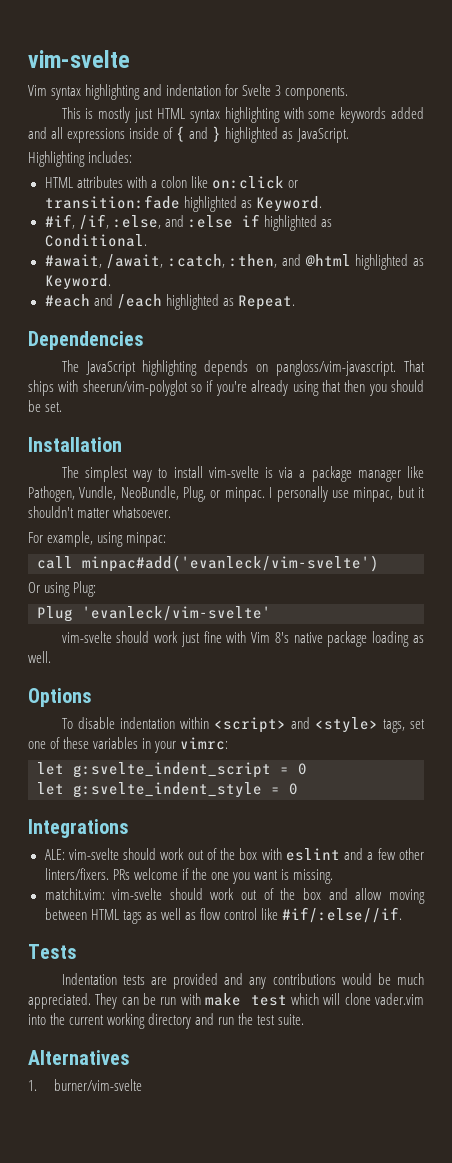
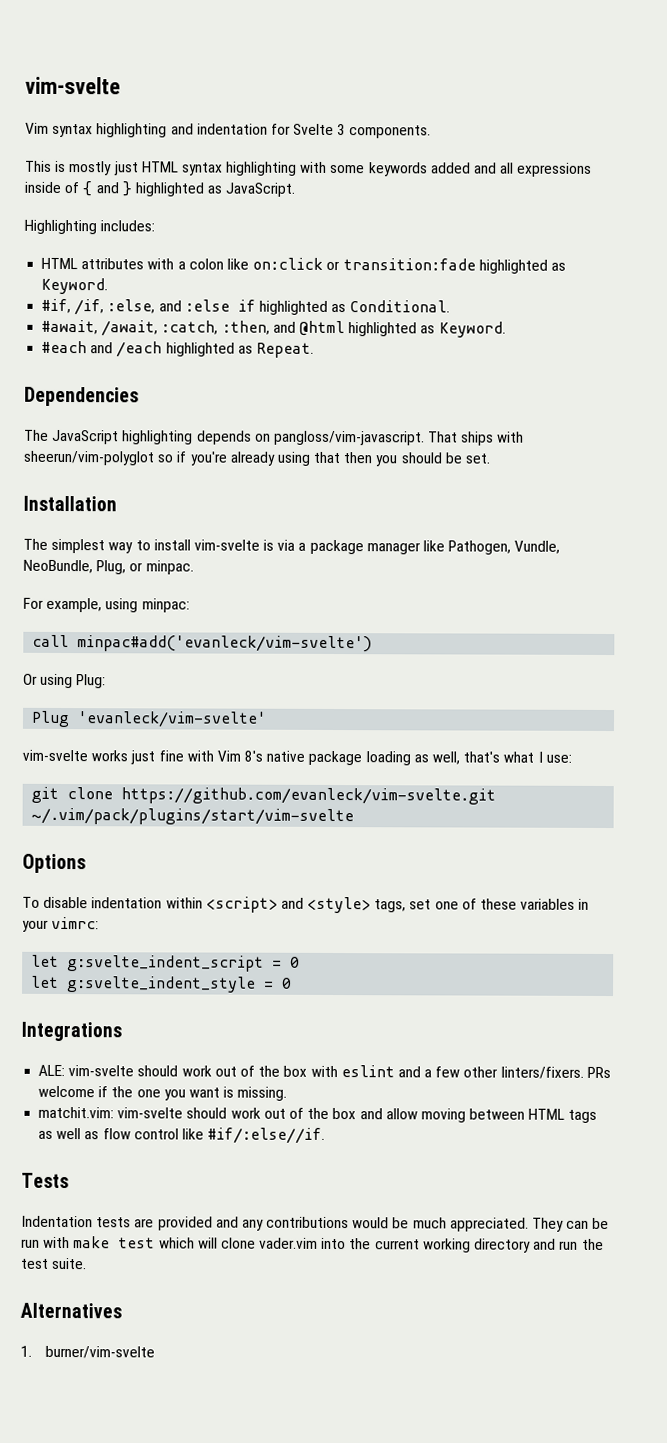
- I personally use minpac, but it shouldn't matter whatsoever.
- vim-svelte should work just fine with Vim 8's native package loading as well.
+ vim-svelte works just fine with Vim 8's native package loading as well, that's what I use:
+ git clone https://github.com/evanleck/vim-svelte.git ~/.vim/pack/plugins/start/vim-svelte

